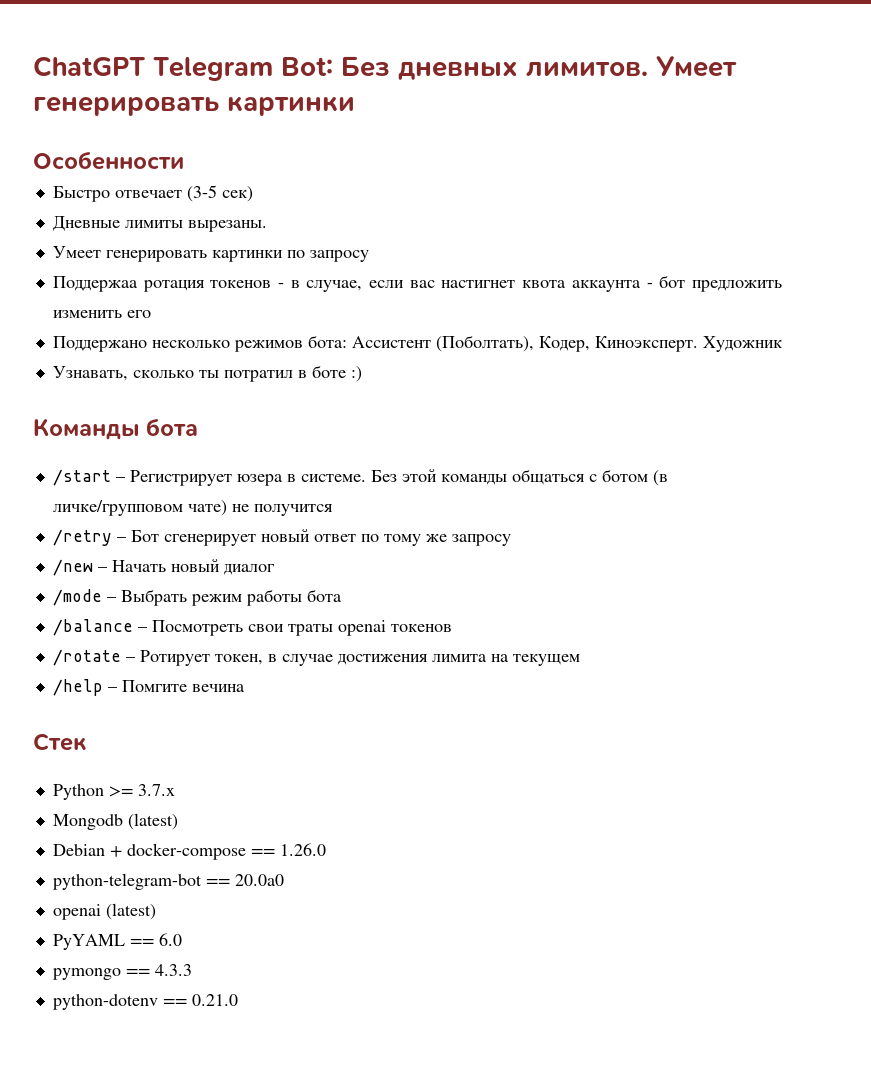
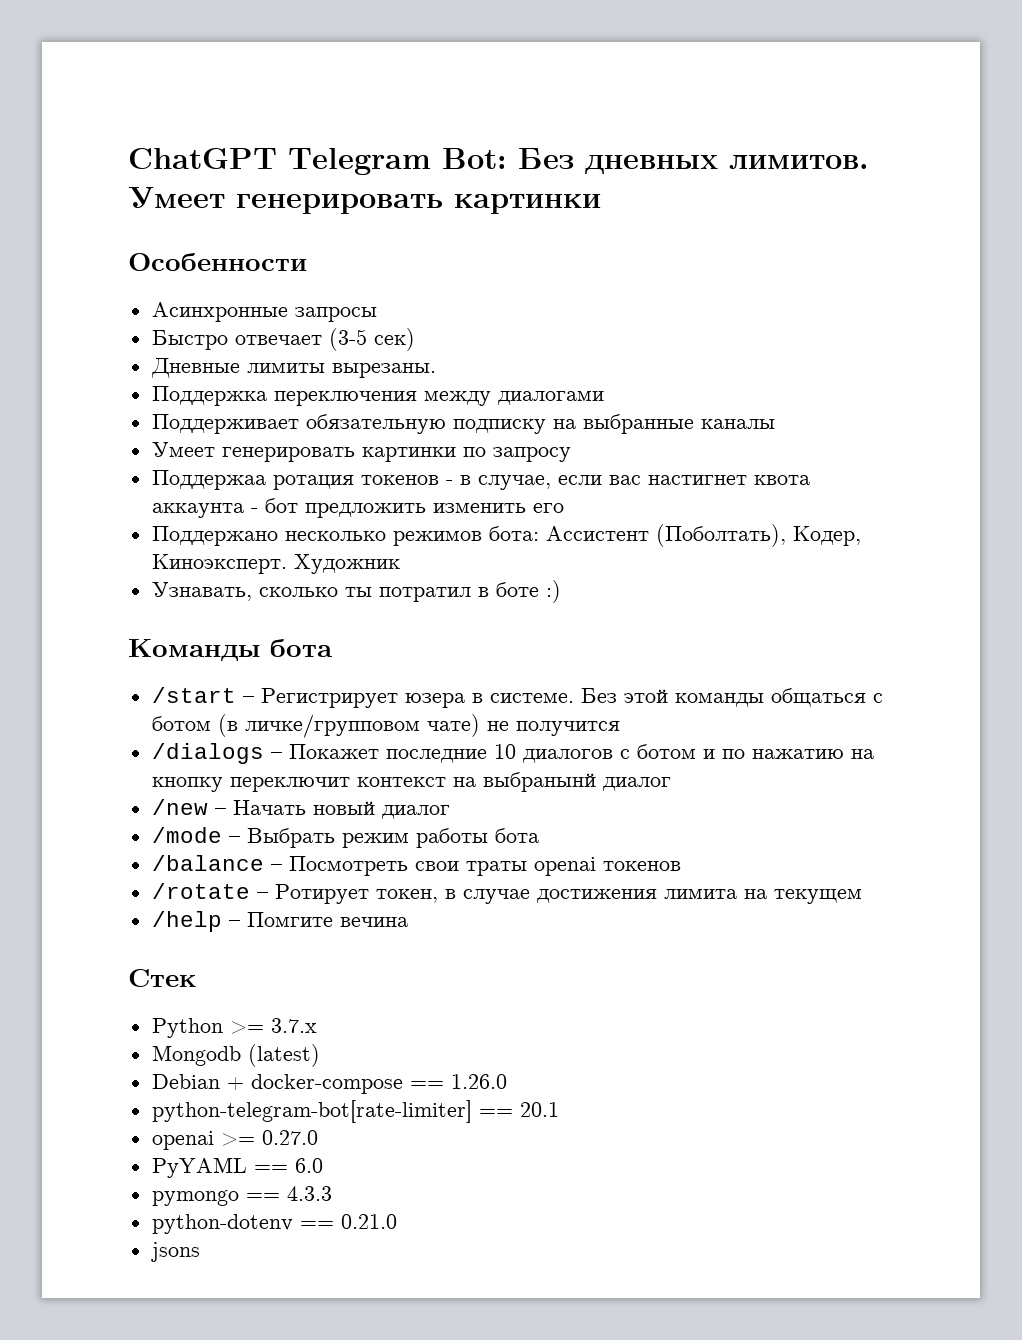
+ Асинхронные запросы
+ Поддержка переключения между диалогами
+ Поддерживает обязательную подписку на выбранные каналы
- /retry – Бот сгенерирует новый ответ по тому же запросу
+ /dialogs – Покажет последние 10 диалогов с ботом и по нажатию на кнопку переключит контекст на выбранынй диалог
- python-telegram-bot == 20.0a0
- openai (latest)
+ python-telegram-bot[rate-limiter] == 20.1
+ openai >= 0.27.0
+ jsons

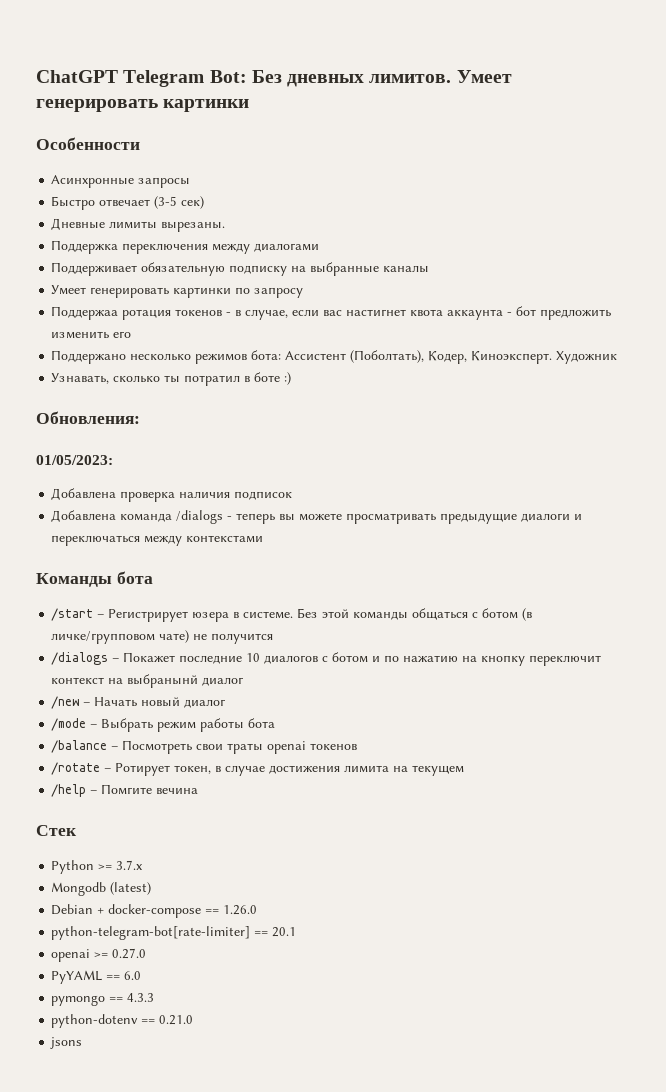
+ Обновления:
+ 01/05/2023:
+ Добавлена проверка наличия подписок
+ Добавлена команда /dialogs - теперь вы можете просматривать предыдущие диалоги и переключаться между контекстами

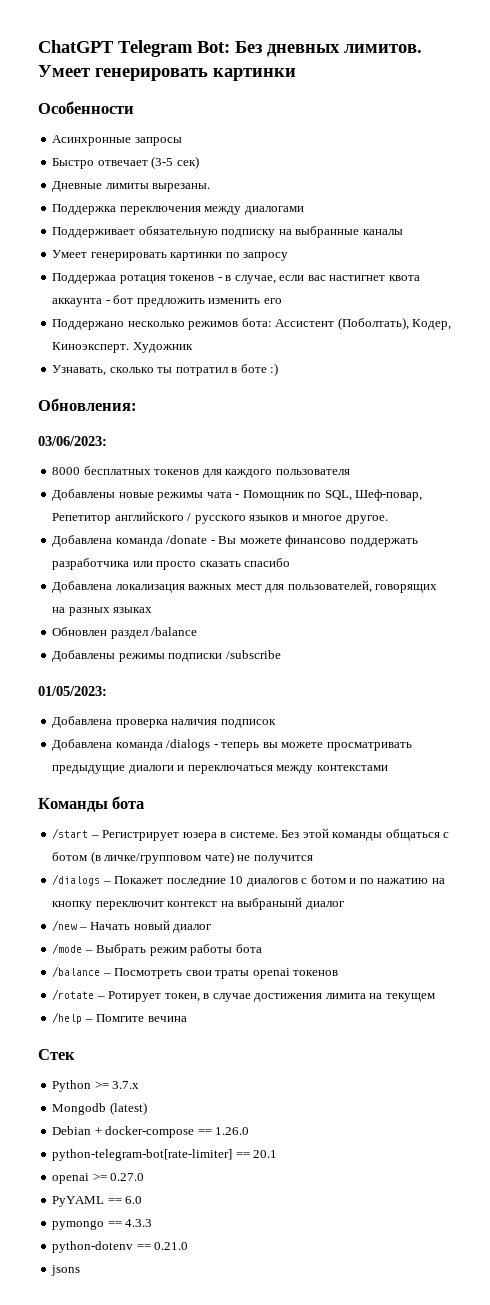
+ 03/06/2023:
+ 8000 бесплатных токенов для каждого пользователя
+ Добавлены новые режимы чата - Помощник по SQL, Шеф-повар, Репетитор английского / русского языков и многое другое.
+ Добавлена команда /donate - Вы можете финансово поддержать разработчика или просто сказать спасибо
+ Добавлена локализация важных мест для пользователей, говорящих на разных языках
+ Обновлен раздел /balance
+ Добавлены режимы подписки /subscribe

